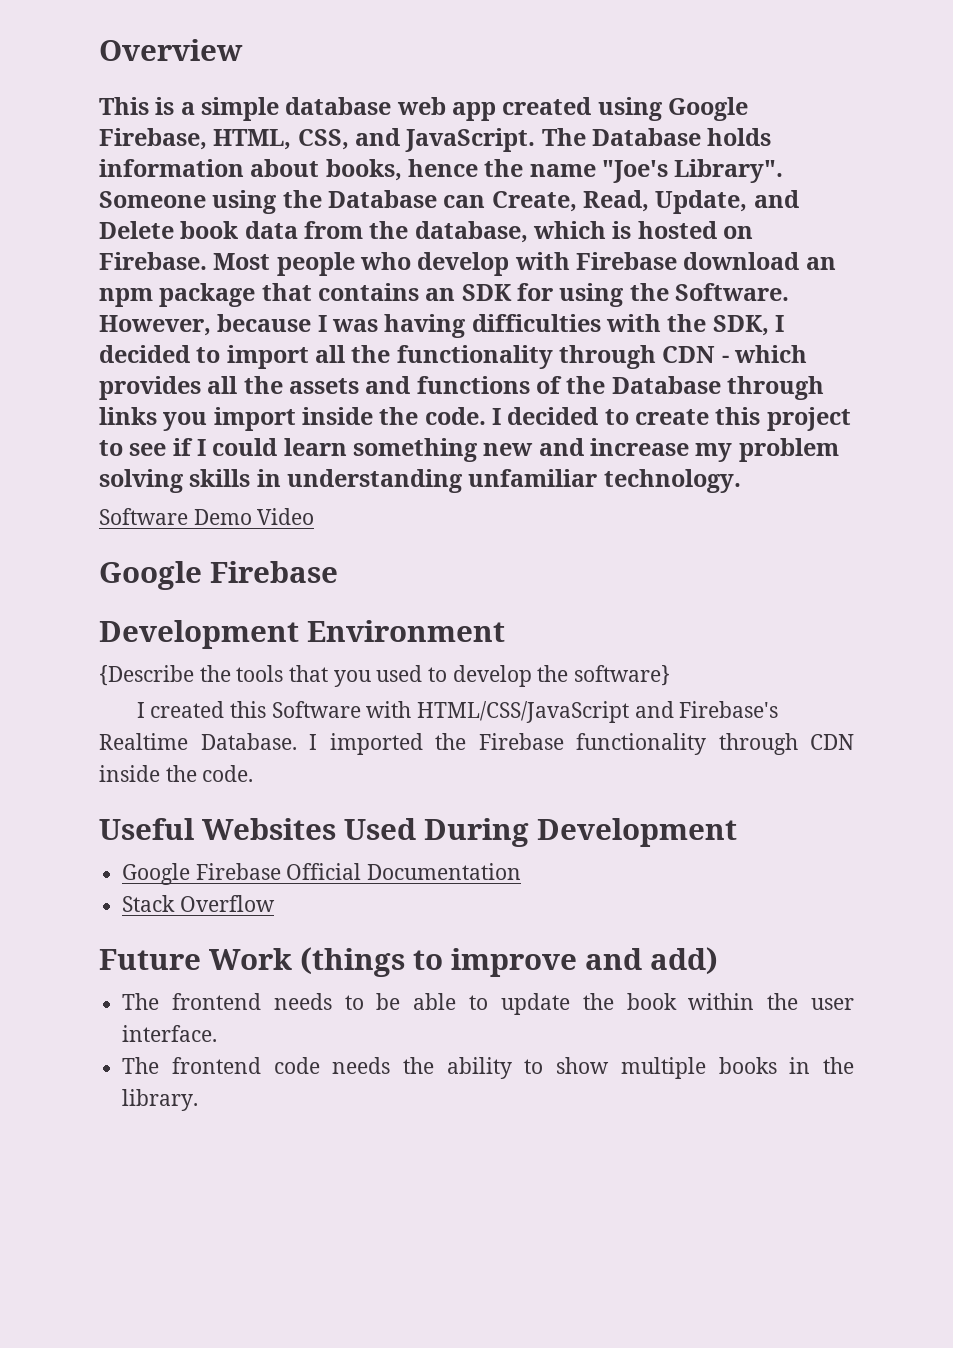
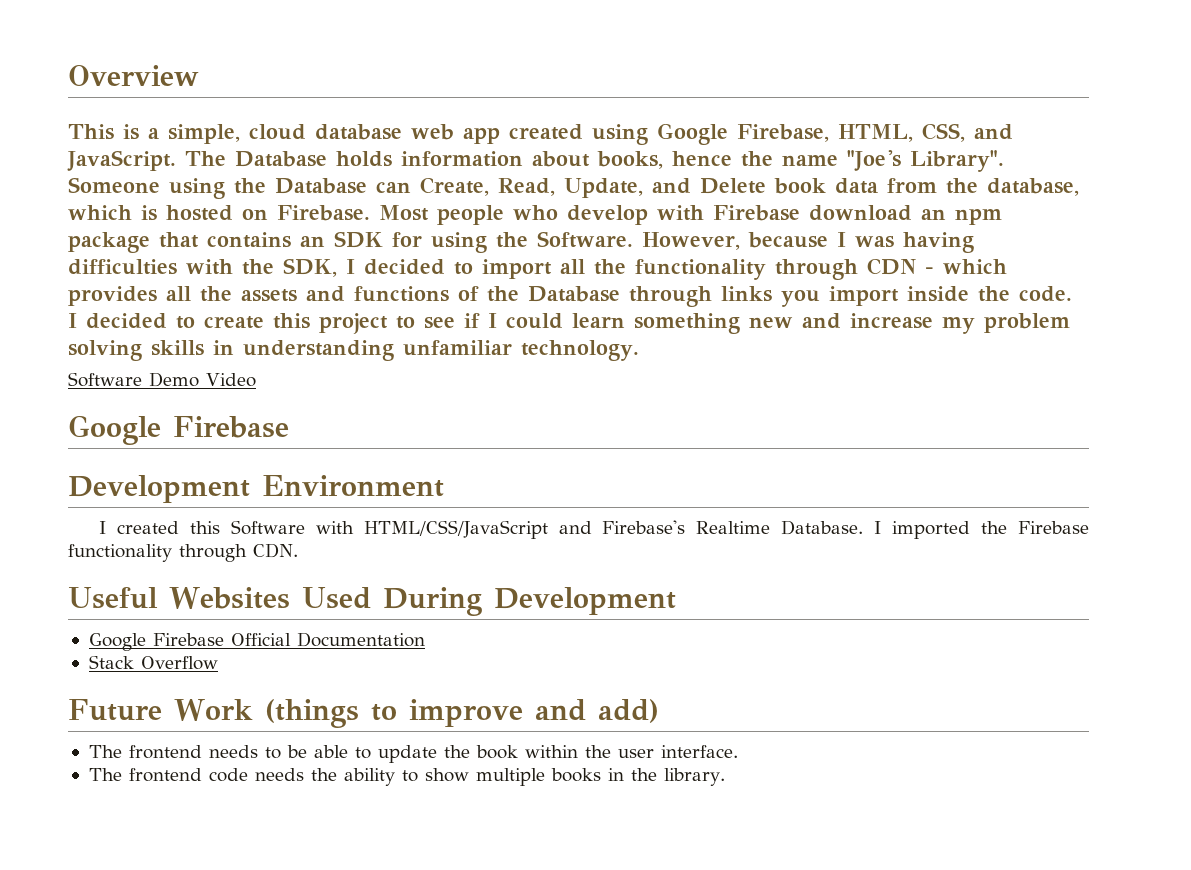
- This is a simple database web app created using Google Firebase, HTML, CSS, and JavaScript.
+ This is a simple, cloud database web app created using Google Firebase, HTML, CSS, and JavaScript.
- {Describe the tools that you used to develop the software}
- I imported the Firebase functionality through CDN inside the code.
+ I imported the Firebase functionality through CDN.

